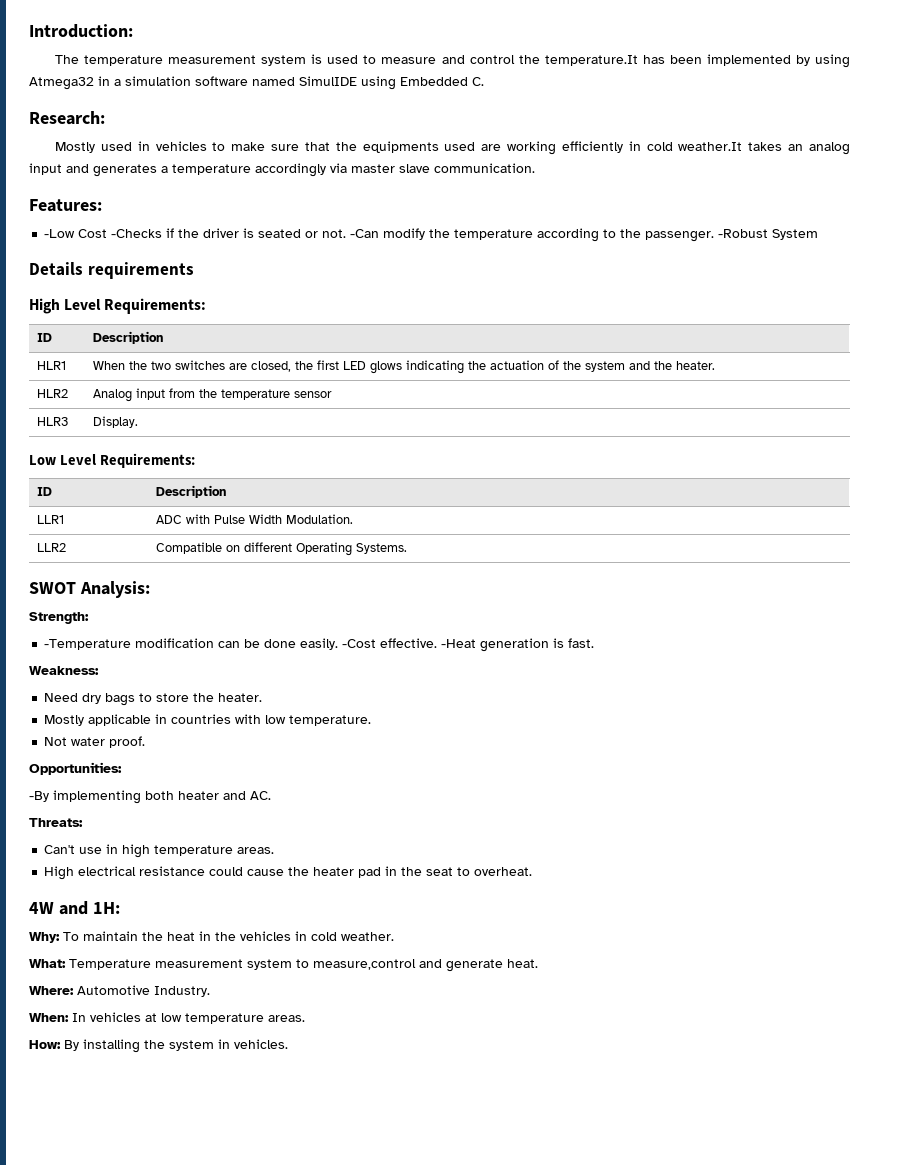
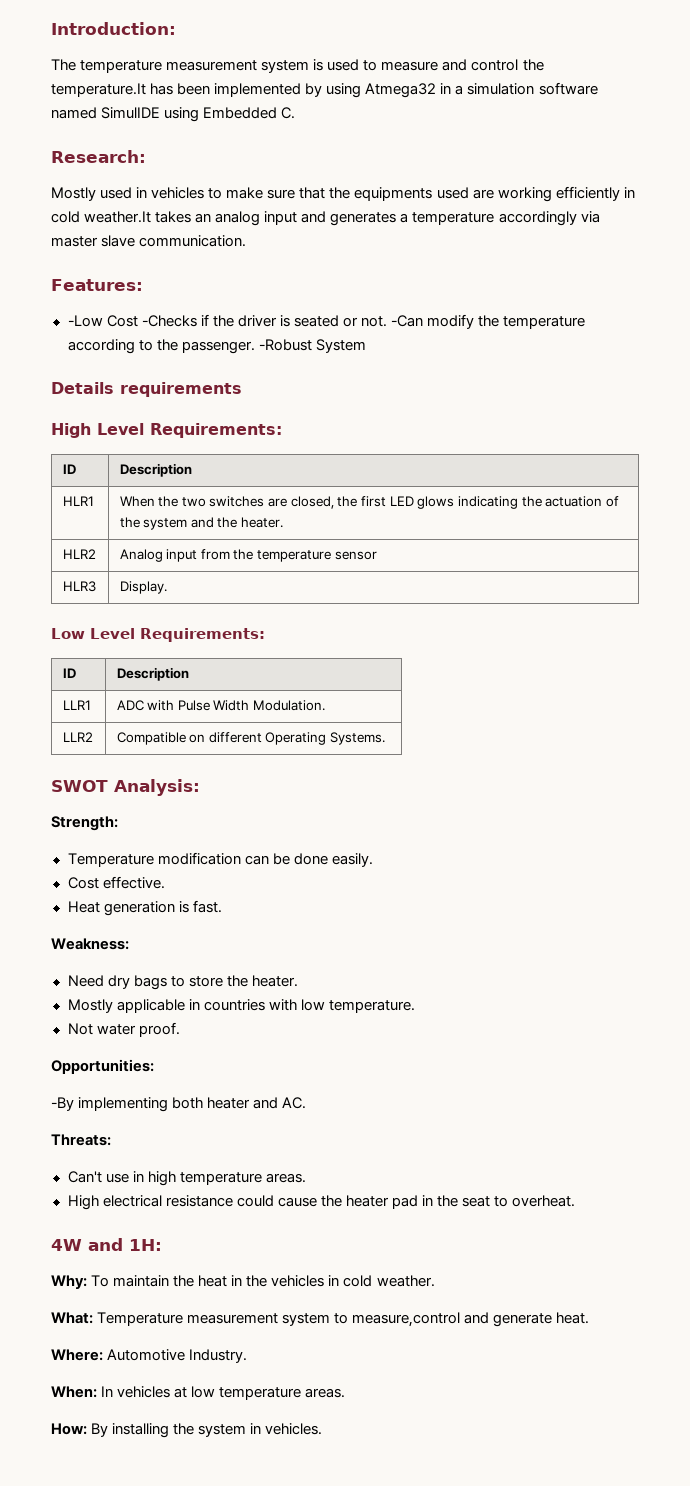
- -Temperature modification can be done easily. -Cost effective. -Heat generation is fast.
+ Temperature modification can be done easily.
+ Cost effective.
+ Heat generation is fast.

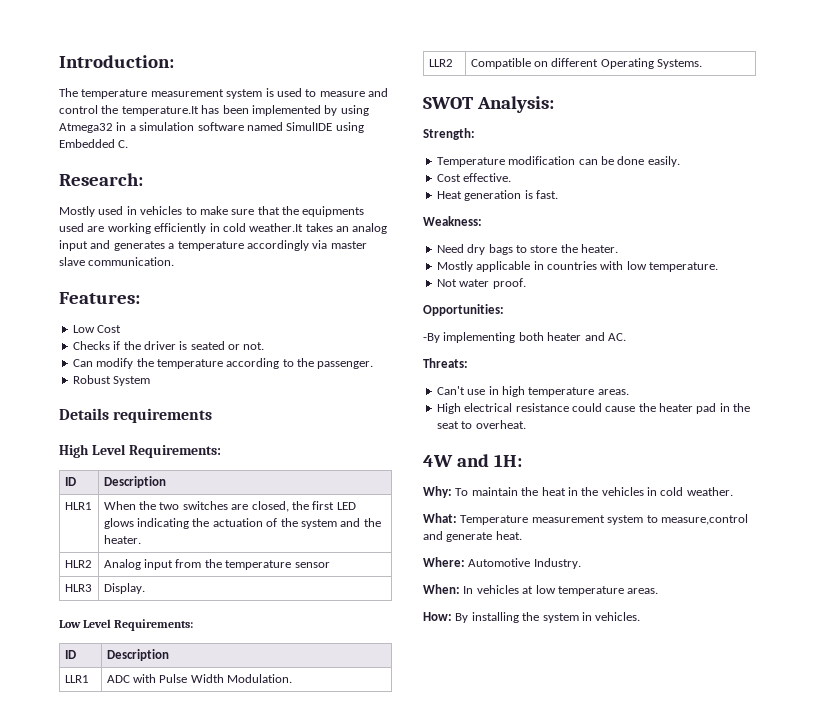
- -Low Cost -Checks if the driver is seated or not. -Can modify the temperature according to the passenger. -Robust System
+ Low Cost
+ Checks if the driver is seated or not.
+ Can modify the temperature according to the passenger.
+ Robust System

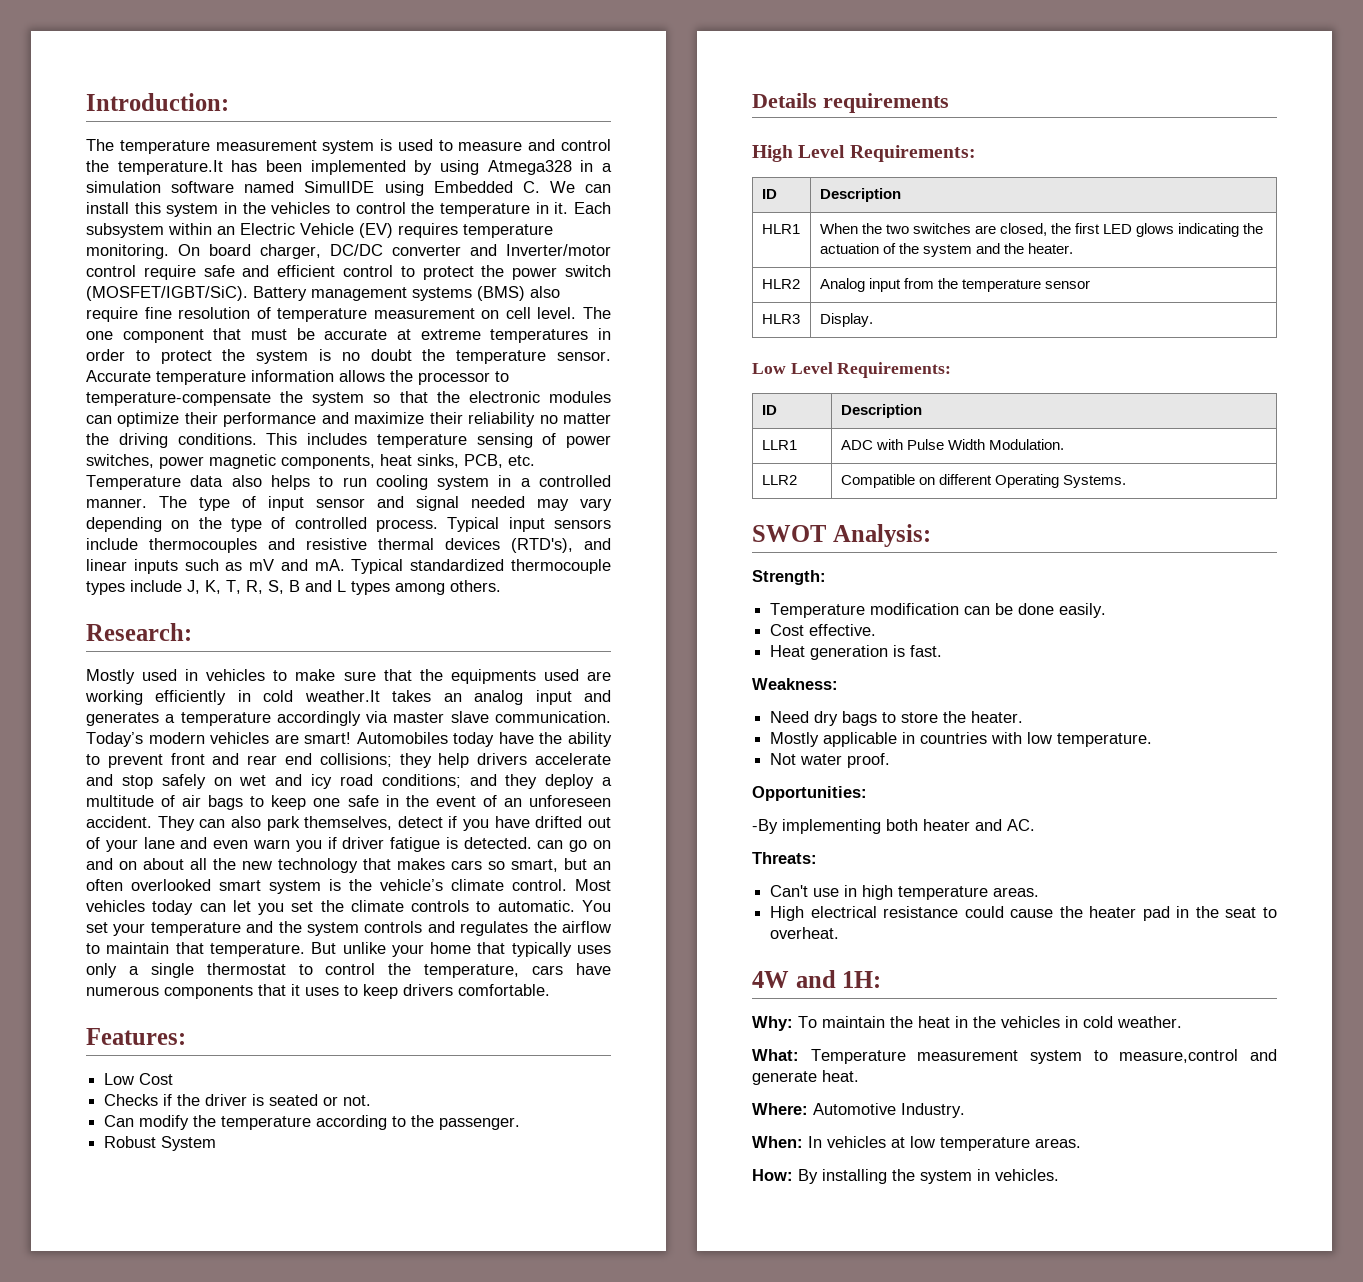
- The temperature measurement system is used to measure and control the temperature.It has been implemented by using Atmega32 in a simulation software named SimulIDE using Embedded C.
+ The temperature measurement system is used to measure and control the temperature.It has been implemented by using Atmega328 in a simulation software named SimulIDE using Embedded C. We can install this system in the vehicles to control the temperature in it. Each subsystem within an Electric Vehicle (EV) requires temperature monitoring. On board charger, DC/DC converter and Inverter/motor control require safe and efficient control to protect the power switch (MOSFET/IGBT/SiC). Battery management systems (BMS) also require fine resolution of temperature measurement on cell level. The one component that must be accurate at extreme temperatures in order to protect the system is no doubt the temperature sensor. Accurate temperature information allows the processor to temperature-compensate the system so that the electronic modules can optimize their performance and maximize their reliability no matter the driving conditions. This includes temperature sensing of power switches, power magnetic components, heat sinks, PCB, etc. Temperature data also helps to run cooling system in a controlled manner. The type of input sensor and signal needed may vary depending on the type of controlled process. Typical input sensors include thermocouples and resistive thermal devices (RTD's), and linear inputs such as mV and mA. Typical standardized thermocouple types include J, K, T, R, S, B and L types among others.
+ Today’s modern vehicles are smart! Automobiles today have the ability to prevent front and rear end collisions; they help drivers accelerate and stop safely on wet and icy road conditions; and they deploy a multitude of air bags to keep one safe in the event of an unforeseen accident. They can also park themselves, detect if you have drifted out of your lane and even warn you if driver fatigue is detected. can go on and on about all the new technology that makes cars so smart, but an often overlooked smart system is the vehicle’s climate control. Most vehicles today can let you set the climate controls to automatic. You set your temperature and the system controls and regulates the airflow to maintain that temperature. But unlike your home that typically uses only a single thermostat to control the temperature, cars have numerous components that it uses to keep drivers comfortable.

